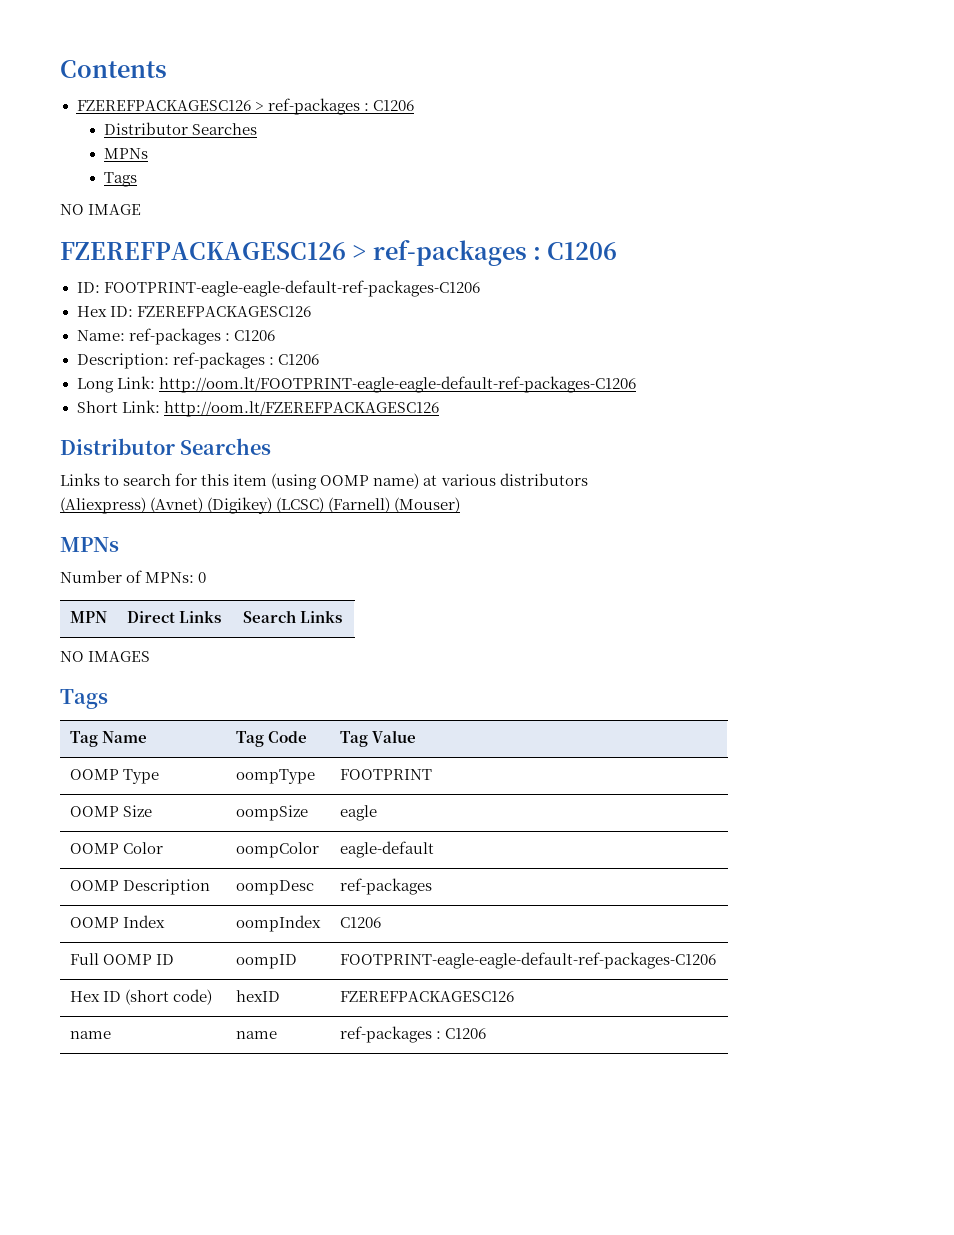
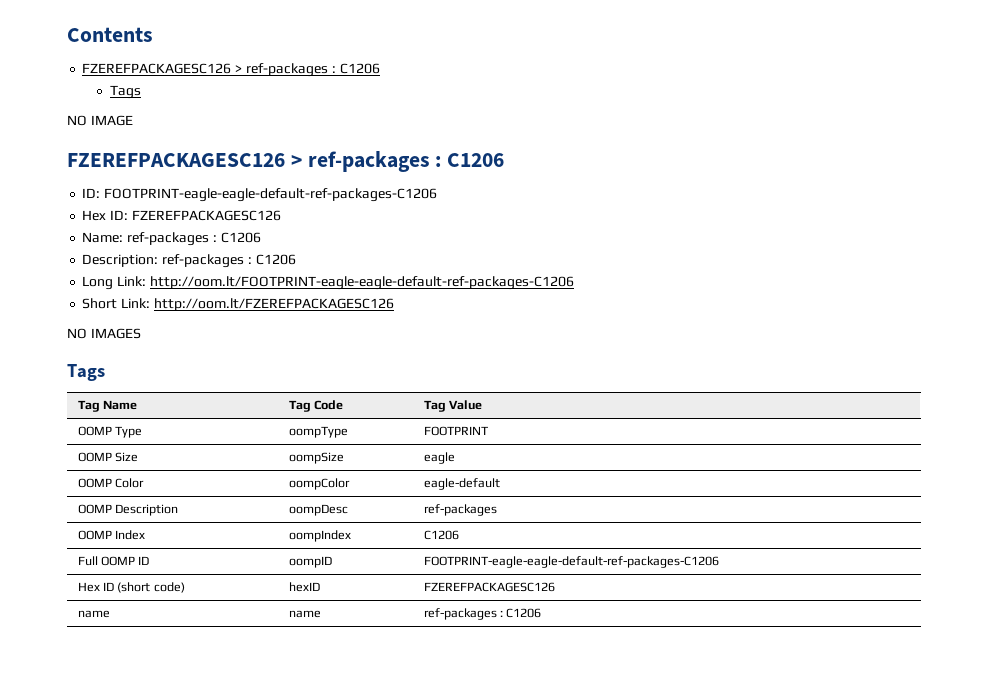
  Contents
  FZEREFPACKAGESC126 > ref-packages : C1206
- Distributor Searches
- MPNs
  Short Link: http://oom.lt/FZEREFPACKAGESC126
- Distributor Searches
- Links to search for this item (using OOMP name) at various distributors
- (Aliexpress) (Avnet) (Digikey) (LCSC) (Farnell) (Mouser)
- MPNs
- Number of MPNs: 0
- MPN | Direct Links | Search Links

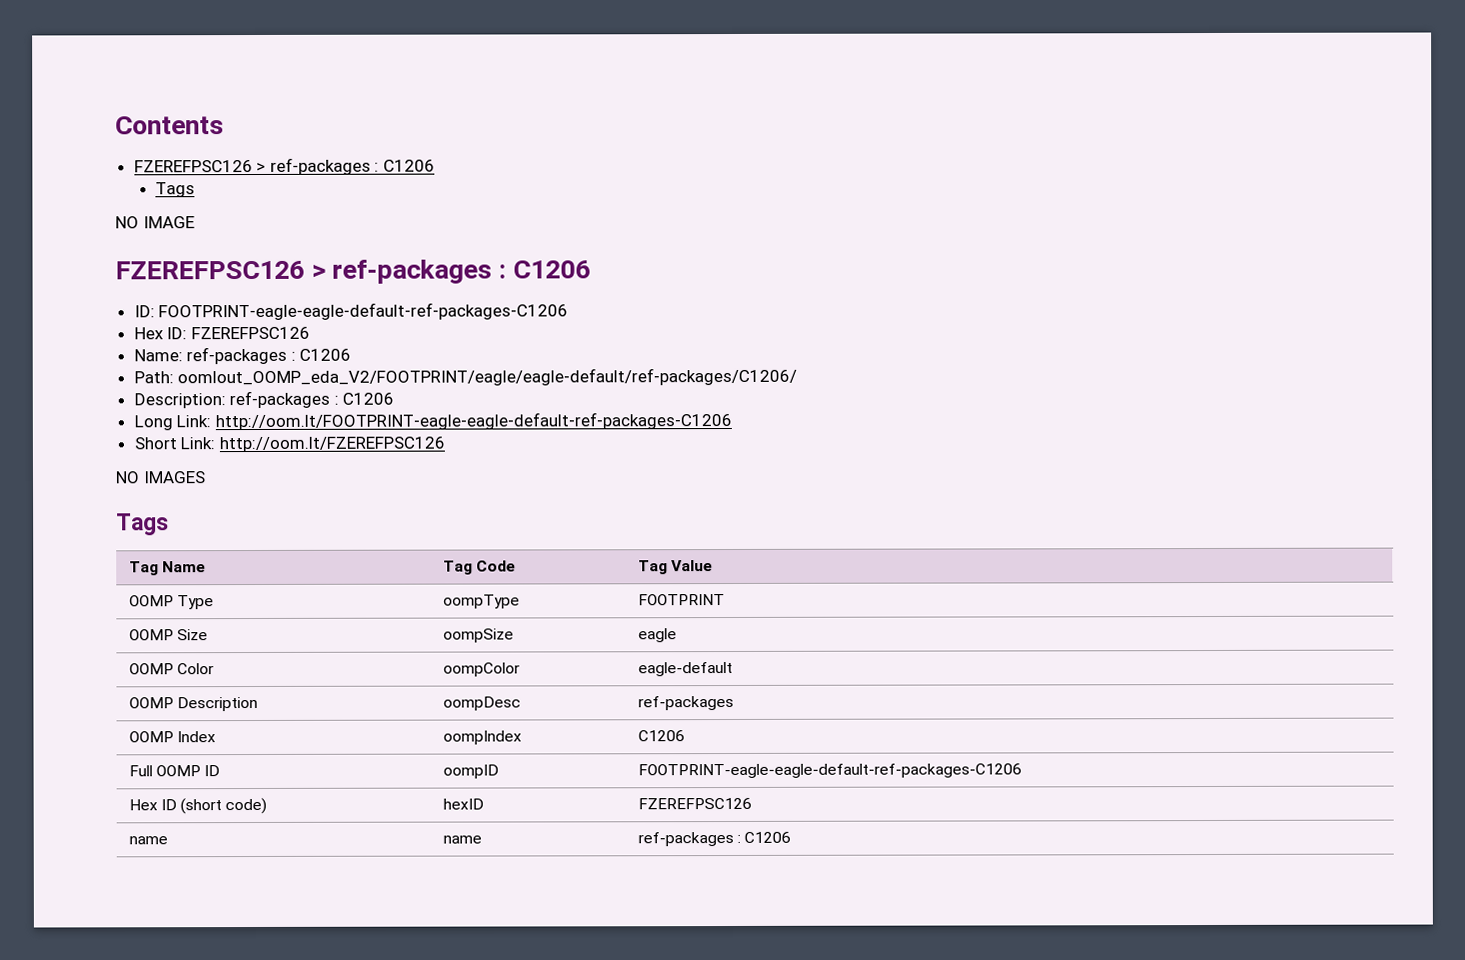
  Contents
- FZEREFPACKAGESC126 > ref-packages : C1206
+ FZEREFPSC126 > ref-packages : C1206
  NO IMAGE
- FZEREFPACKAGESC126 > ref-packages : C1206
+ FZEREFPSC126 > ref-packages : C1206
- Hex ID: FZEREFPACKAGESC126
+ Hex ID: FZEREFPSC126
+ Path: oomlout_OOMP_eda_V2/FOOTPRINT/eagle/eagle-default/ref-packages/C1206/
- Short Link: http://oom.lt/FZEREFPACKAGESC126
+ Short Link: http://oom.lt/FZEREFPSC126
- Hex ID (short code) | hexID | FZEREFPACKAGESC126
+ Hex ID (short code) | hexID | FZEREFPSC126

